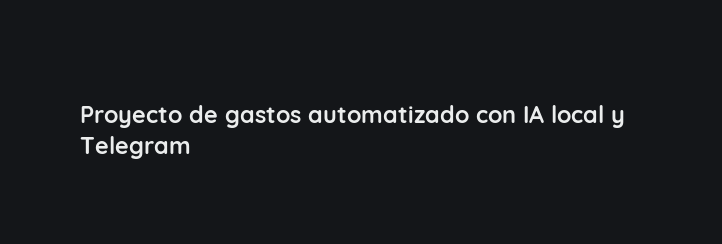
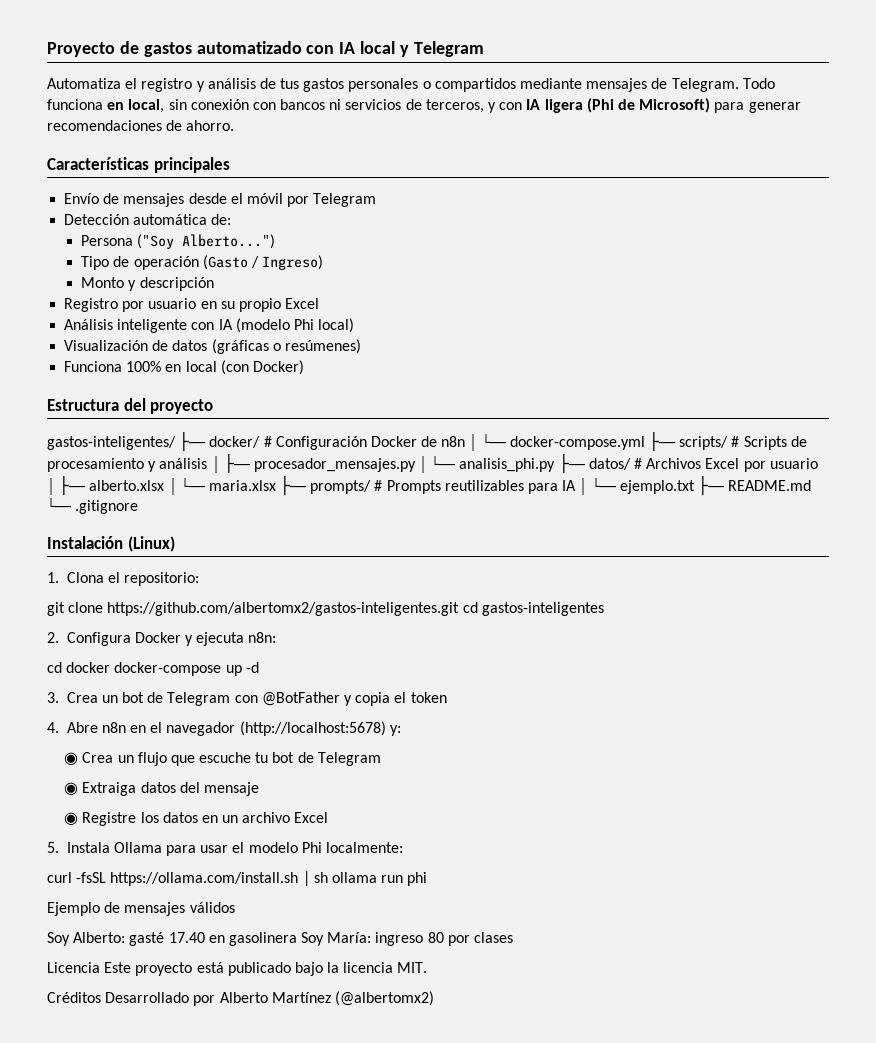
+ Automatiza el registro y análisis de tus gastos personales o compartidos mediante mensajes de Telegram. Todo funciona en local, sin conexión con bancos ni servicios de terceros, y con IA ligera (Phi de Microsoft) para generar recomendaciones de ahorro.
+ Características principales
+ Envío de mensajes desde el móvil por Telegram
+ Detección automática de:
+ Persona ("Soy Alberto...")
+ Tipo de operación (Gasto / Ingreso)
+ Monto y descripción
+ Registro por usuario en su propio Excel
+ Análisis inteligente con IA (modelo Phi local)
+ Visualización de datos (gráficas o resúmenes)
+ Funciona 100% en local (con Docker)
+ Estructura del proyecto
+ gastos-inteligentes/ ├── docker/ # Configuración Docker de n8n │ └── docker-compose.yml ├── scripts/ # Scripts de procesamiento y análisis │ ├── procesador_mensajes.py │ └── analisis_phi.py ├── datos/ # Archivos Excel por usuario │ ├── alberto.xlsx │ └── maria.xlsx ├── prompts/ # Prompts reutilizables para IA │ └── ejemplo.txt ├── README.md └── .gitignore
+ Instalación (Linux)
+ 1. Clona el repositorio:
+ git clone https://github.com/albertomx2/gastos-inteligentes.git cd gastos-inteligentes
+ 2. Configura Docker y ejecuta n8n:
+ cd docker docker-compose up -d
+ 3. Crea un bot de Telegram con @BotFather y copia el token
+ 4. Abre n8n en el navegador (http://localhost:5678) y:
+ ◉ Crea un flujo que escuche tu bot de Telegram
+ ◉ Extraiga datos del mensaje
+ ◉ Registre los datos en un archivo Excel
+ 5. Instala Ollama para usar el modelo Phi localmente:
+ curl -fsSL https://ollama.com/install.sh | sh ollama run phi
+ Ejemplo de mensajes válidos
+ Soy Alberto: gasté 17.40 en gasolinera Soy María: ingreso 80 por clases
+ Licencia Este proyecto está publicado bajo la licencia MIT.
+ Créditos Desarrollado por Alberto Martínez (@albertomx2)

